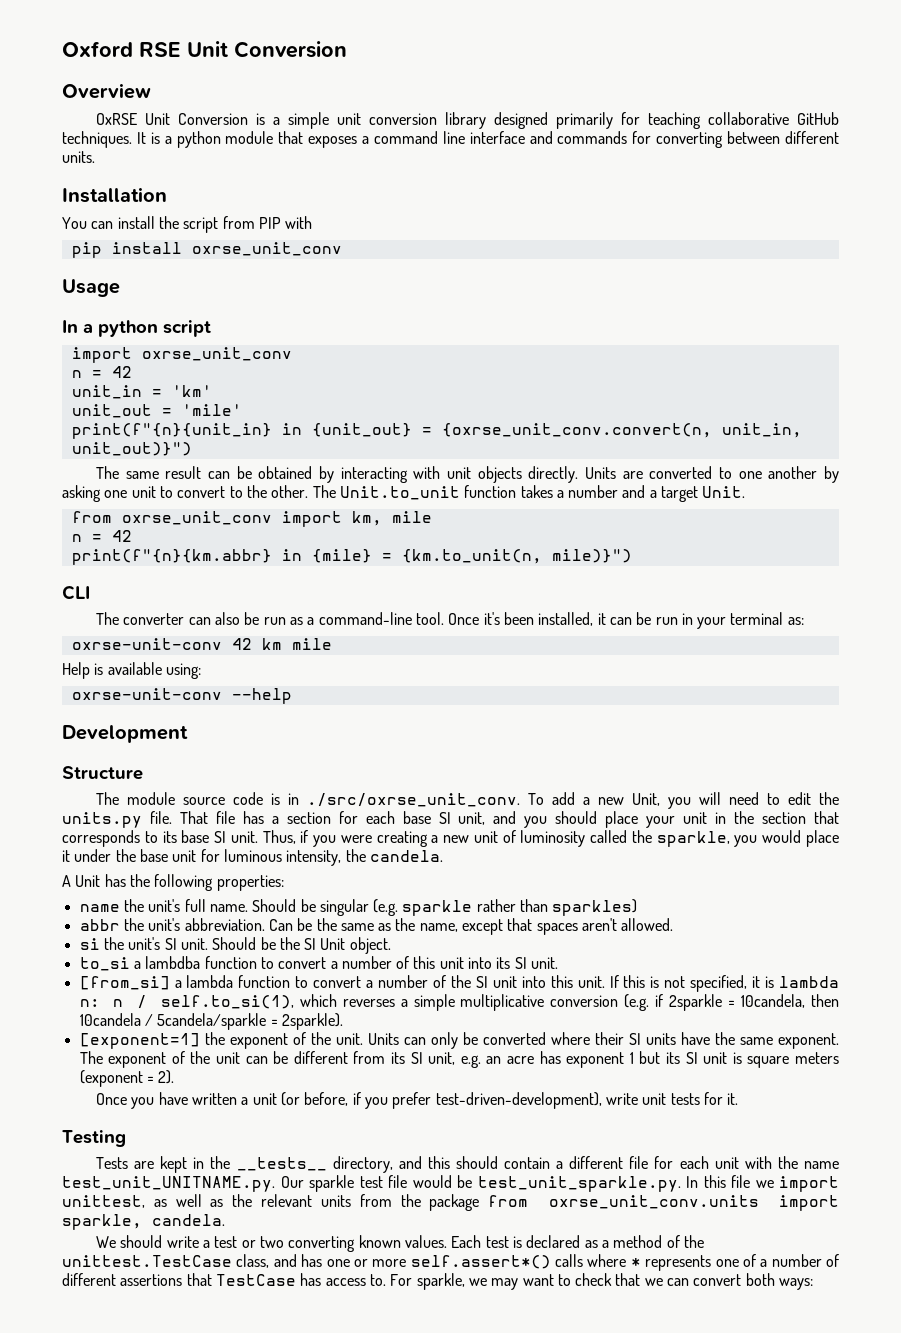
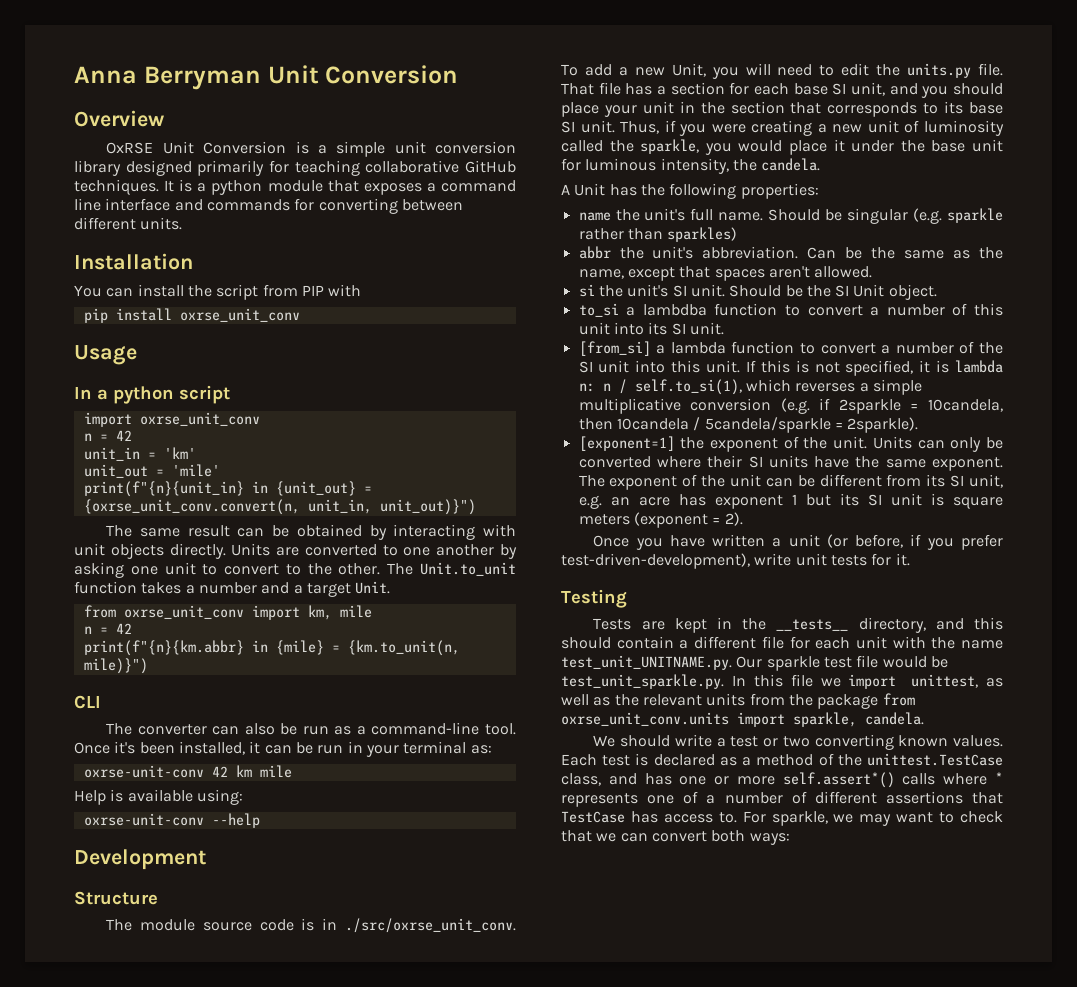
- Oxford RSE Unit Conversion
+ Anna Berryman Unit Conversion

